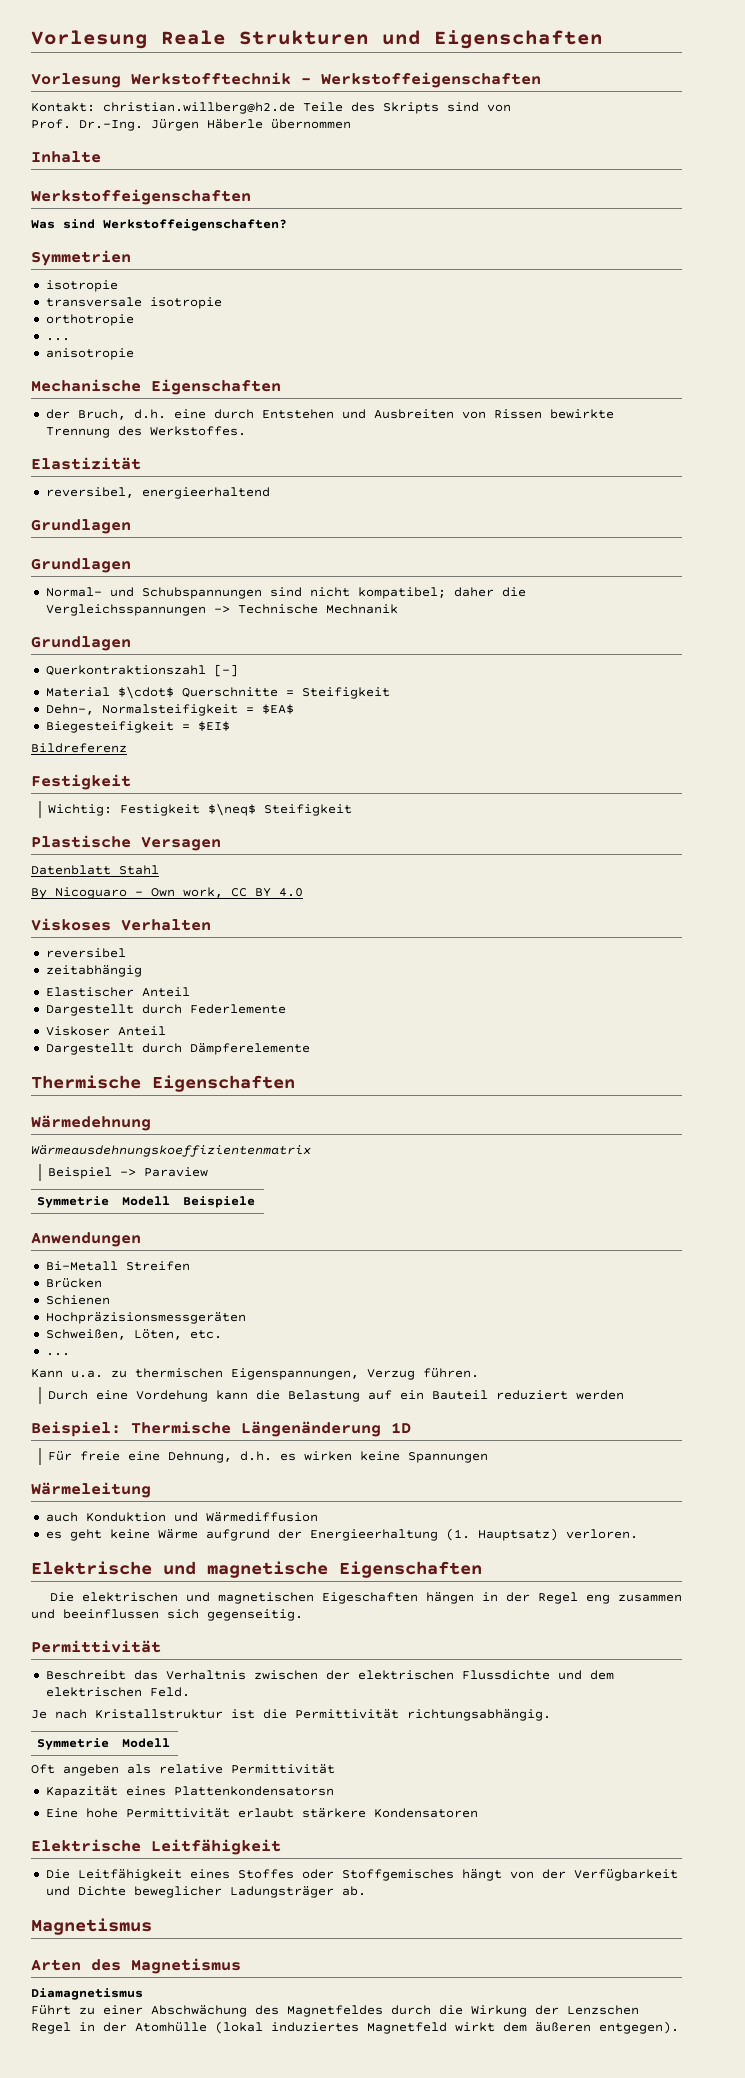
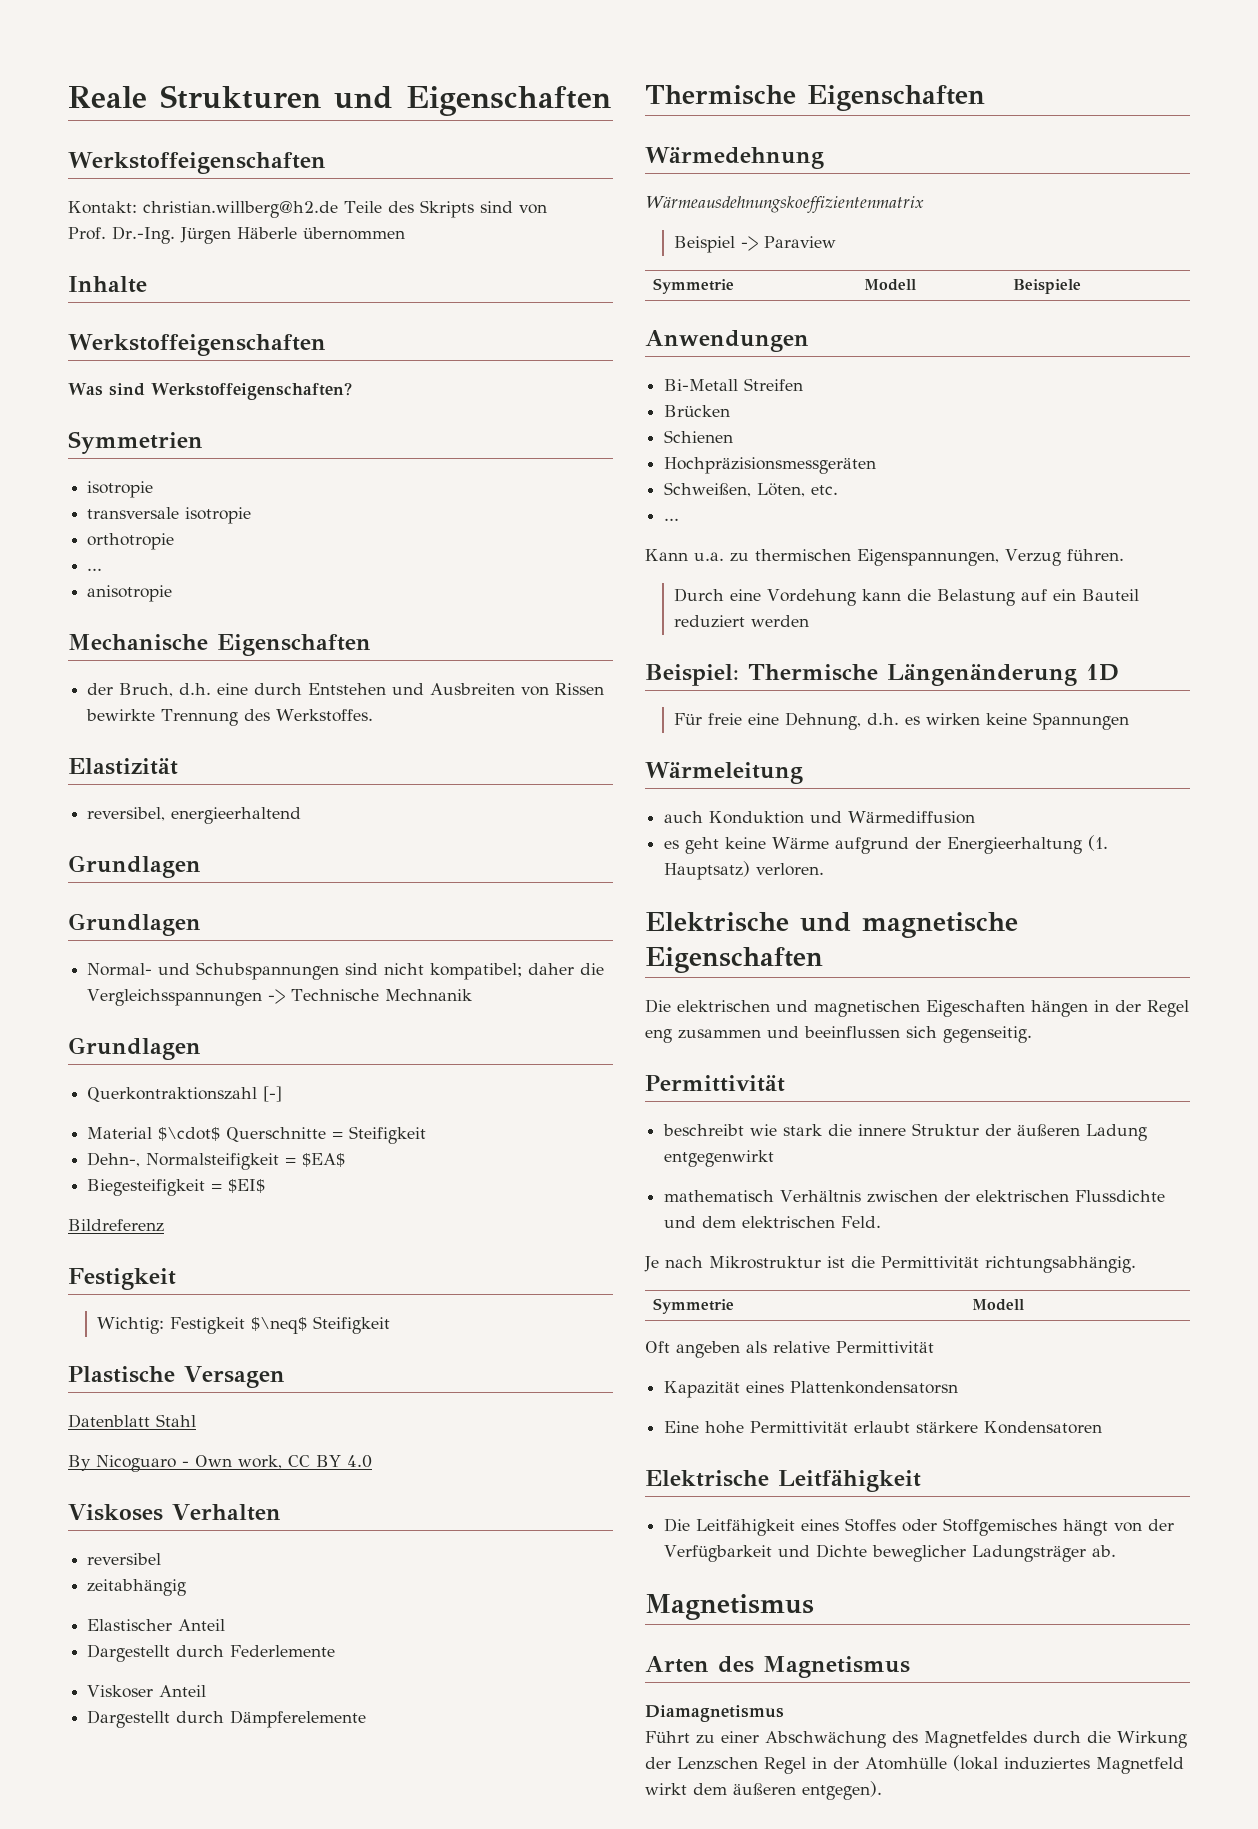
- Vorlesung Reale Strukturen und Eigenschaften
- Vorlesung Werkstofftechnik - Werkstoffeigenschaften
+ Reale Strukturen und Eigenschaften
+ Werkstoffeigenschaften
- Beschreibt das Verhaltnis zwischen der elektrischen Flussdichte und dem elektrischen Feld.
+ beschreibt wie stark die innere Struktur der äußeren Ladung entgegenwirkt
+ mathematisch Verhältnis zwischen der elektrischen Flussdichte und dem elektrischen Feld.
- Je nach Kristallstruktur ist die Permittivität richtungsabhängig.
+ Je nach Mikrostruktur ist die Permittivität richtungsabhängig.

